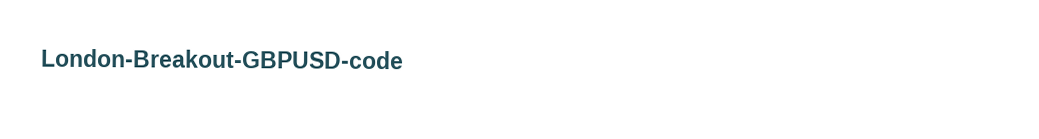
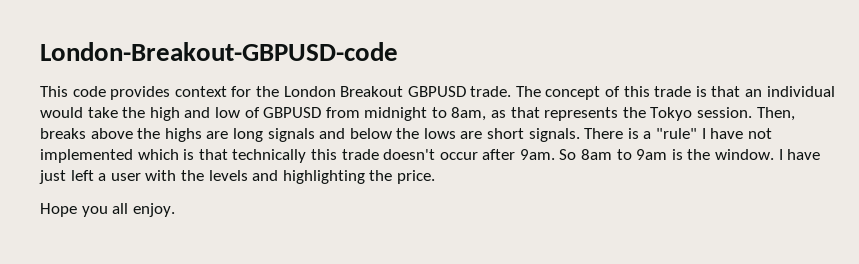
+ This code provides context for the London Breakout GBPUSD trade. The concept of this trade is that an individual would take the high and low of GBPUSD from midnight to 8am, as that represents the Tokyo session. Then, breaks above the highs are long signals and below the lows are short signals. There is a "rule" I have not implemented which is that technically this trade doesn't occur after 9am. So 8am to 9am is the window. I have just left a user with the levels and highlighting the price.
+ Hope you all enjoy.

